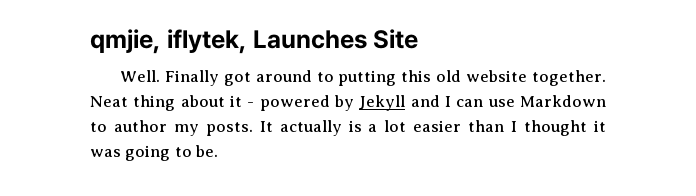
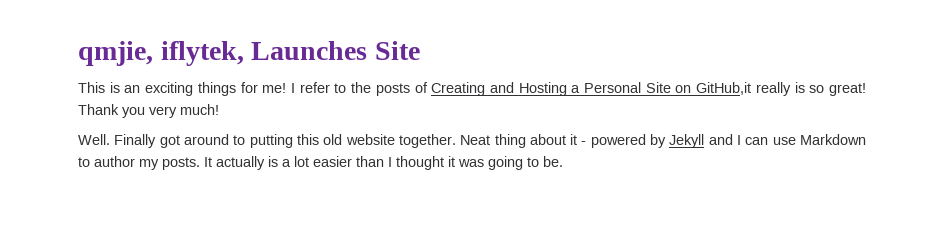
+ This is an exciting things for me! I refer to the posts of Creating and Hosting a Personal Site on GitHub,it really is so great! Thank you very much!

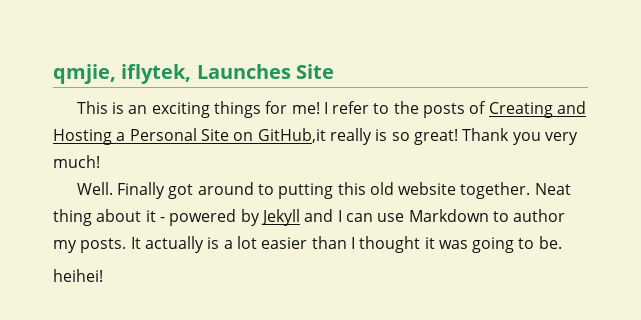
+ heihei!

